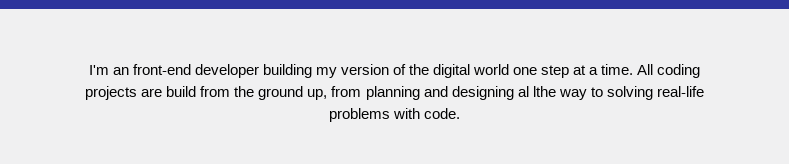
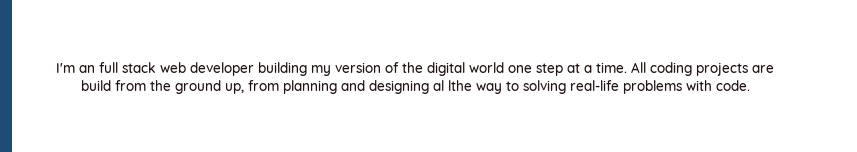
- I'm an front-end developer building my version of the digital world one step at a time.
+ I'm an full stack web developer building my version of the digital world one step at a time.

